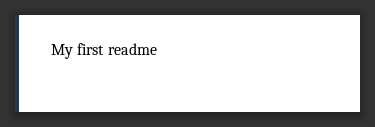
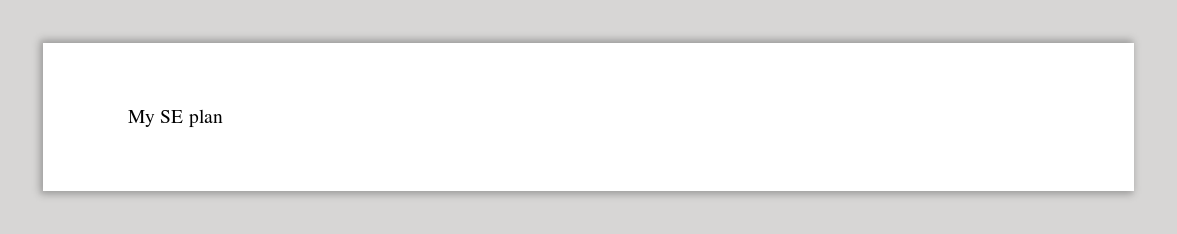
- My first readme
+ My SE plan

